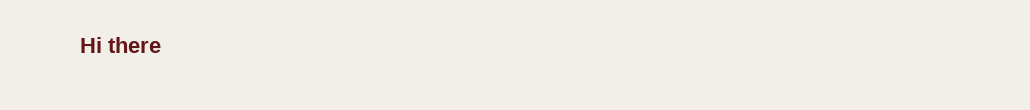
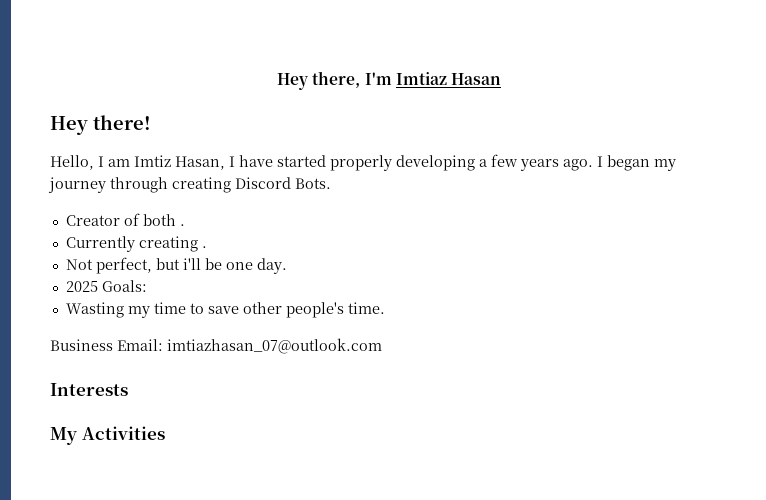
- Hi there
+ Hey there, I'm Imtiaz Hasan
+ Hey there!
+ Hello, I am Imtiz Hasan, I have started properly developing a few years ago. I began my journey through creating Discord Bots.
+ Creator of both .
+ Currently creating .
+ Not perfect, but i'll be one day.
+ 2025 Goals:
+ Wasting my time to save other people's time.
+ Business Email: imtiazhasan_07@outlook.com
+ Interests
+ My Activities

